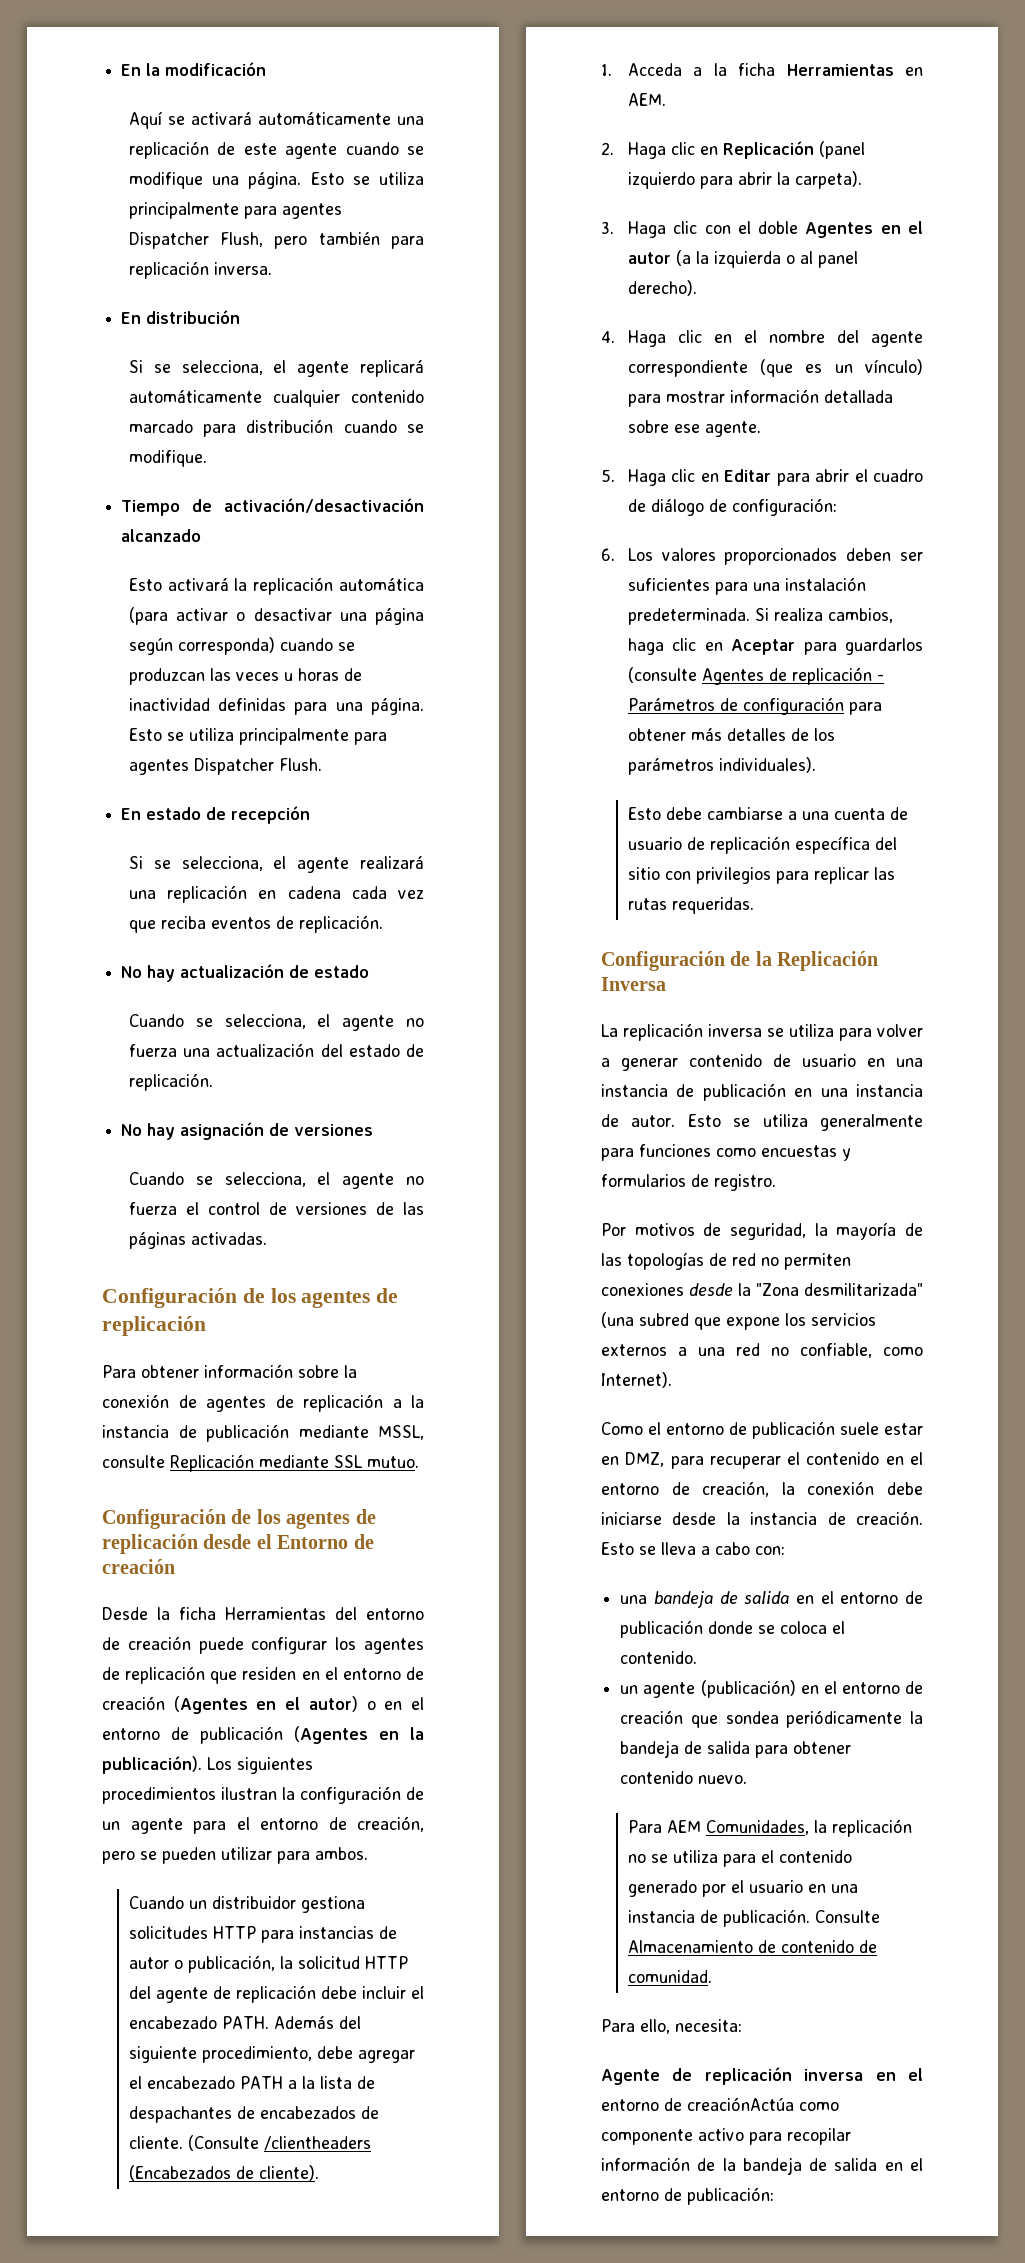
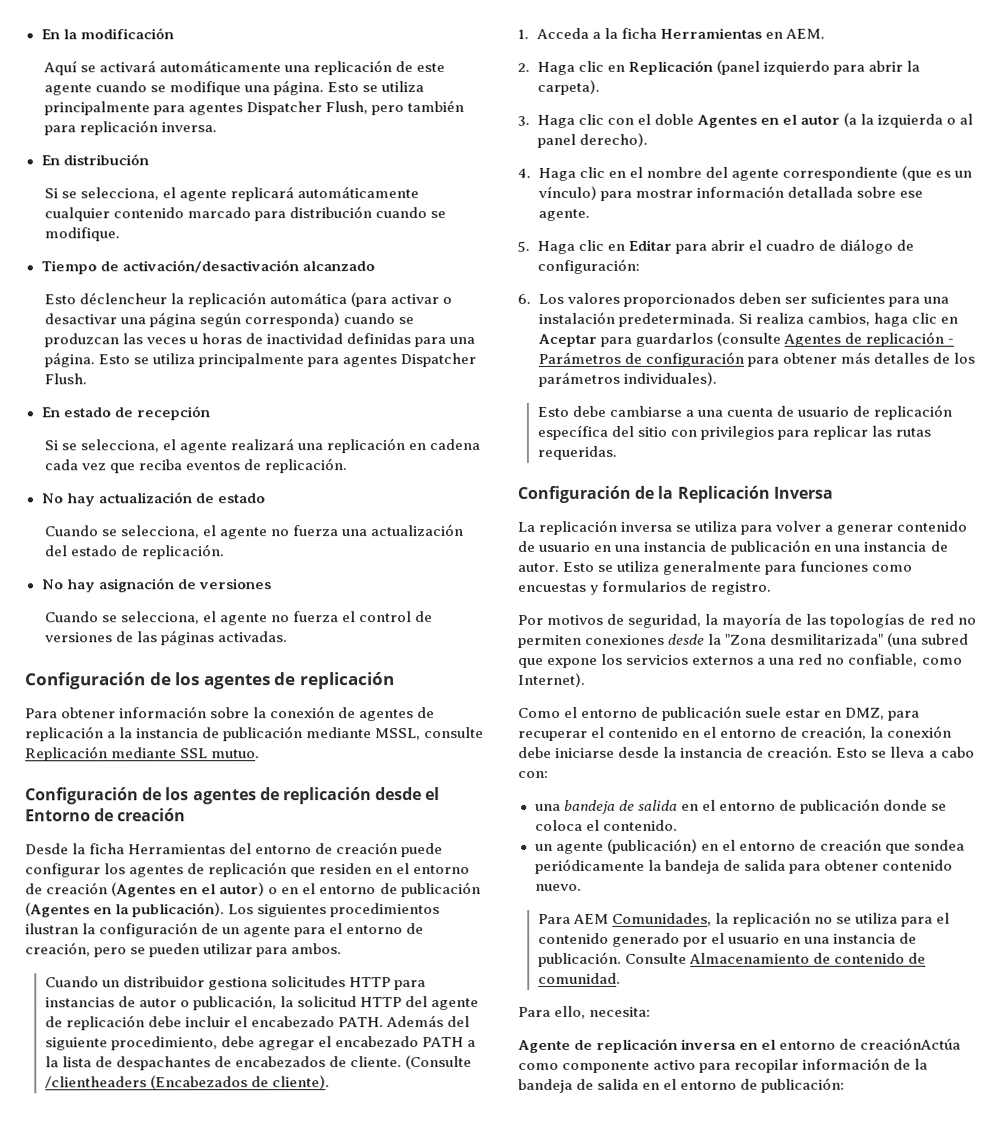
- Esto activará la replicación automática (para activar o desactivar una página según corresponda) cuando se produzcan las veces u horas de inactividad definidas para una página.
+ Esto déclencheur la replicación automática (para activar o desactivar una página según corresponda) cuando se produzcan las veces u horas de inactividad definidas para una página.

